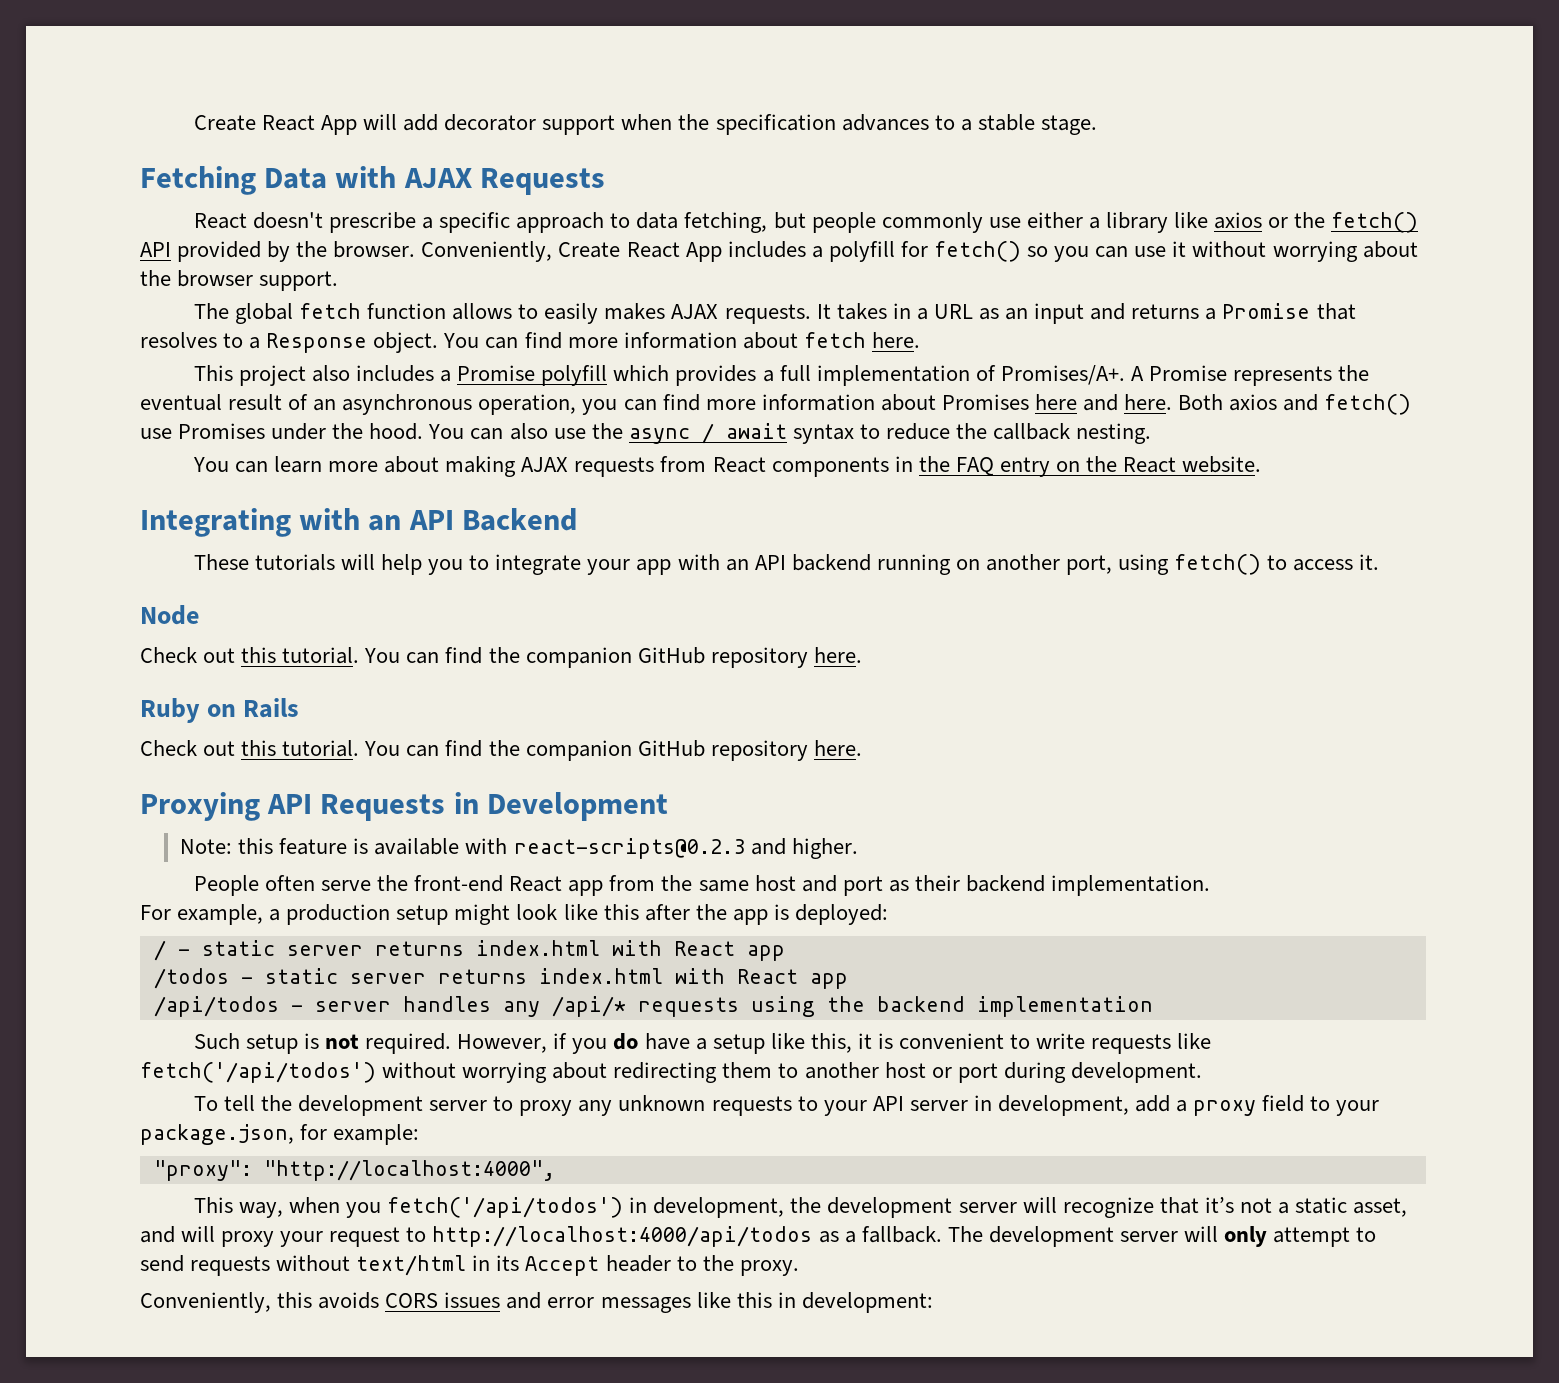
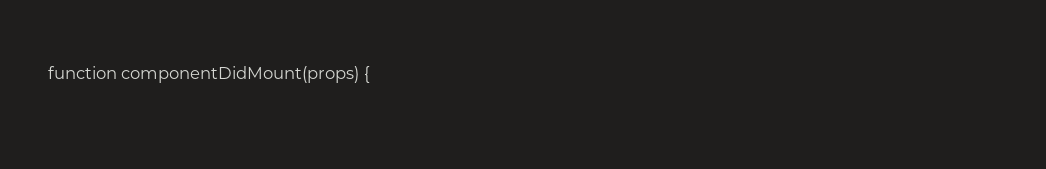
- Create React App will add decorator support when the specification advances to a stable stage.
- Fetching Data with AJAX Requests
- React doesn't prescribe a specific approach to data fetching, but people commonly use either a library like axios or the fetch() API provided by the browser. Conveniently, Create React App includes a polyfill for fetch() so you can use it without worrying about the browser support.
- The global fetch function allows to easily makes AJAX requests. It takes in a URL as an input and returns a Promise that resolves to a Response object. You can find more information about fetch here.
- This project also includes a Promise polyfill which provides a full implementation of Promises/A+. A Promise represents the eventual result of an asynchronous operation, you can find more information about Promises here and here. Both axios and fetch() use Promises under the hood. You can also use the async / await syntax to reduce the callback nesting.
- You can learn more about making AJAX requests from React components in the FAQ entry on the React website.
- Integrating with an API Backend
- These tutorials will help you to integrate your app with an API backend running on another port, using fetch() to access it.
- Node
- Check out this tutorial. You can find the companion GitHub repository here.
- Ruby on Rails
- Check out this tutorial. You can find the companion GitHub repository here.
- Proxying API Requests in Development
- Note: this feature is available with react-scripts@0.2.3 and higher.
- People often serve the front-end React app from the same host and port as their backend implementation.
- For example, a production setup might look like this after the app is deployed:
- / - static server returns index.html with React app
- /todos - static server returns index.html with React app
- /api/todos - server handles any /api/* requests using the backend implementation
- Such setup is not required. However, if you do have a setup like this, it is convenient to write requests like fetch('/api/todos') without worrying about redirecting them to another host or port during development.
- To tell the development server to proxy any unknown requests to your API server in development, add a proxy field to your package.json, for example:
- "proxy": "http://localhost:4000",
- This way, when you fetch('/api/todos') in development, the development server will recognize that it’s not a static asset, and will proxy your request to http://localhost:4000/api/todos as a fallback. The development server will only attempt to send requests without text/html in its Accept header to the proxy.
- Conveniently, this avoids CORS issues and error messages like this in development:
+ function componentDidMount(props) {

